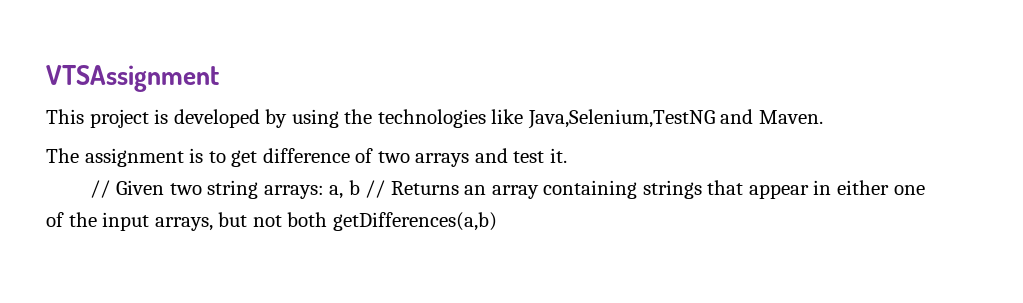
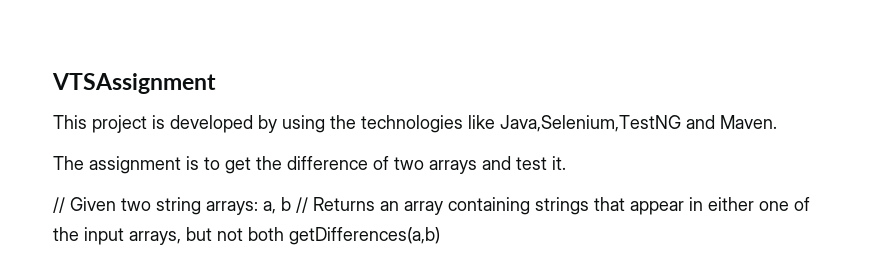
- The assignment is to get difference of two arrays and test it.
+ The assignment is to get the difference of two arrays and test it.

